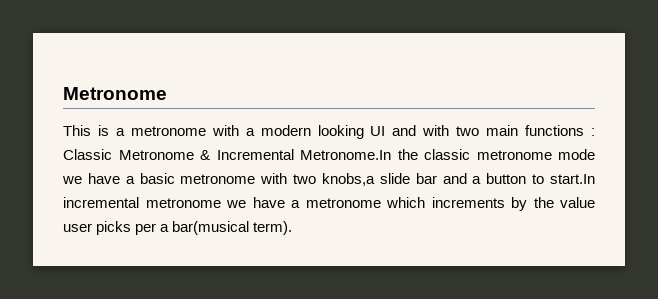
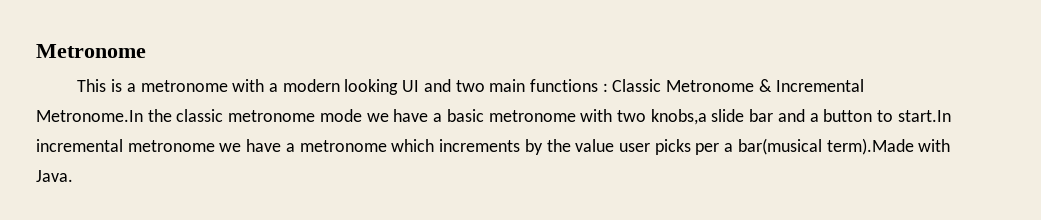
- This is a metronome with a modern looking UI and with two main functions : Classic Metronome & Incremental Metronome.In the classic metronome mode we have a basic metronome with two knobs,a slide bar and a button to start.In incremental metronome we have a metronome which increments by the value user picks per a bar(musical term).
+ This is a metronome with a modern looking UI and two main functions : Classic Metronome & Incremental Metronome.In the classic metronome mode we have a basic metronome with two knobs,a slide bar and a button to start.In incremental metronome we have a metronome which increments by the value user picks per a bar(musical term).Made with Java.

